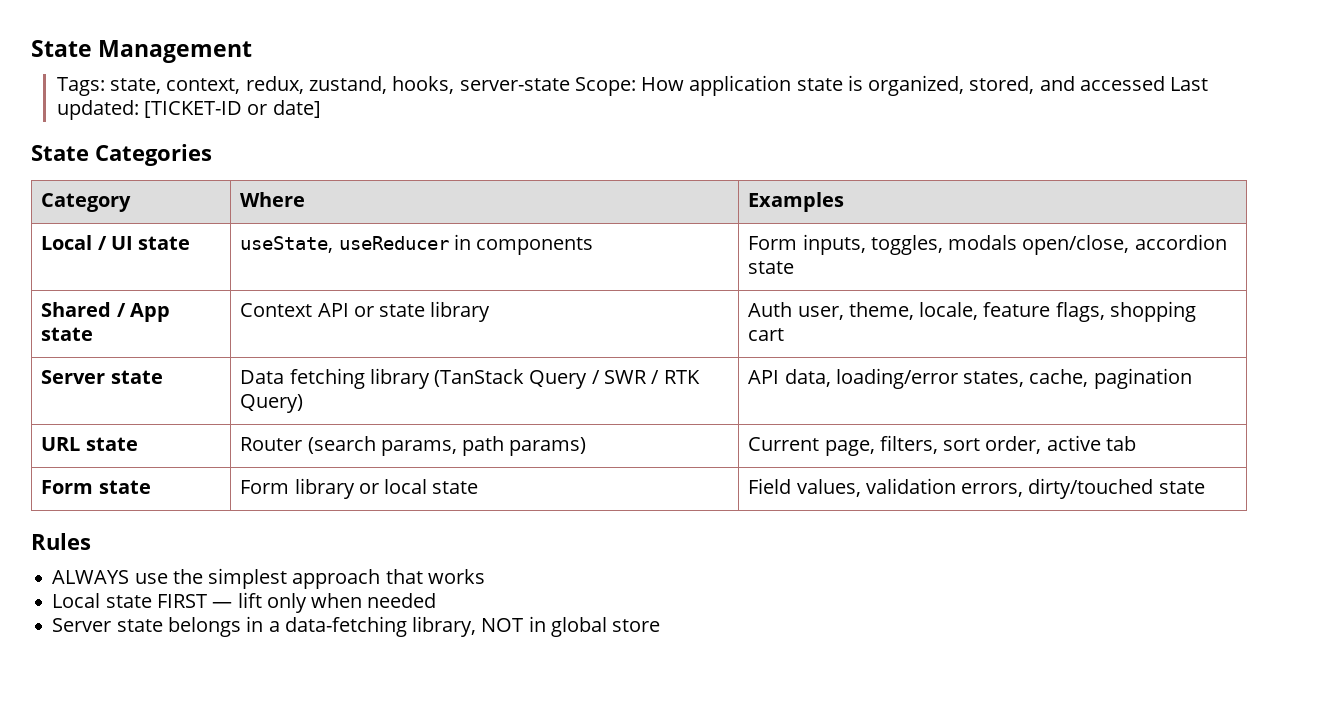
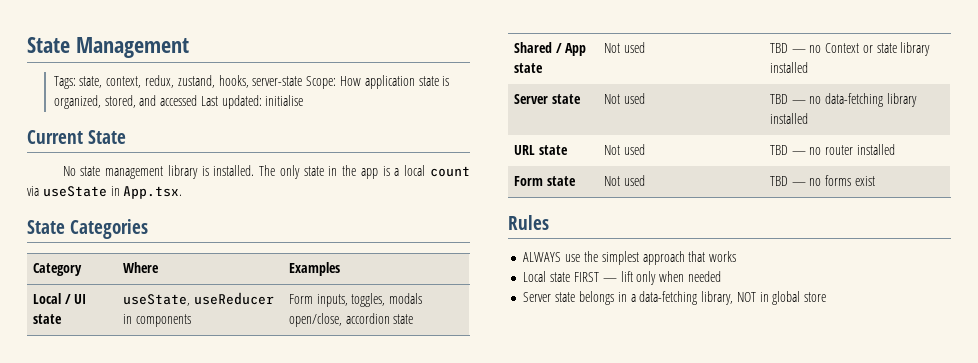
- Tags: state, context, redux, zustand, hooks, server-state Scope: How application state is organized, stored, and accessed Last updated: [TICKET-ID or date]
+ Tags: state, context, redux, zustand, hooks, server-state Scope: How application state is organized, stored, and accessed Last updated: initialise
+ Current State
+ No state management library is installed. The only state in the app is a local count via useState in App.tsx.
- Shared / App state | Context API or state library | Auth user, theme, locale, feature flags, shopping cart
- Server state | Data fetching library (TanStack Query / SWR / RTK Query) | API data, loading/error states, cache, pagination
- URL state | Router (search params, path params) | Current page, filters, sort order, active tab
- Form state | Form library or local state | Field values, validation errors, dirty/touched state
+ Shared / App state | Not used | TBD — no Context or state library installed
+ Server state | Not used | TBD — no data-fetching library installed
+ URL state | Not used | TBD — no router installed
+ Form state | Not used | TBD — no forms exist

